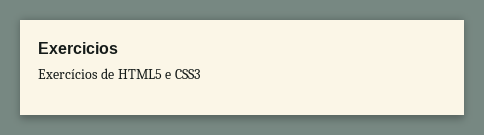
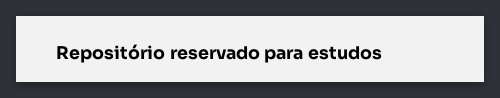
- Exercicios
- Exercícios de HTML5 e CSS3
+ Repositório reservado para estudos

